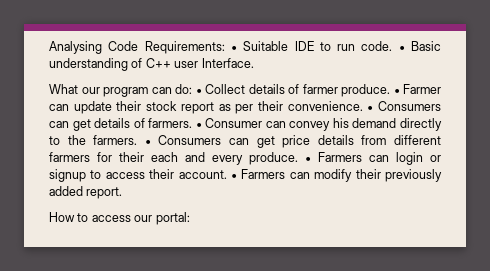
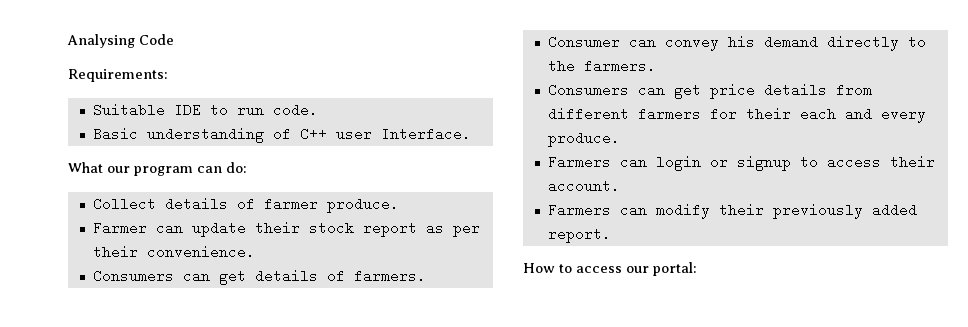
- Analysing Code Requirements: • Suitable IDE to run code. • Basic understanding of C++ user Interface.
+ Analysing Code
+ Requirements:
+ Suitable IDE to run code.
+ Basic understanding of C++ user Interface.
- What our program can do: • Collect details of farmer produce. • Farmer can update their stock report as per their convenience. • Consumers can get details of farmers. • Consumer can convey his demand directly to the farmers. • Consumers can get price details from different farmers for their each and every produce. • Farmers can login or signup to access their account. • Farmers can modify their previously added report.
+ What our program can do:
+ Collect details of farmer produce.
+ Farmer can update their stock report as per their convenience.
+ Consumers can get details of farmers.
+ Consumer can convey his demand directly to the farmers.
+ Consumers can get price details from different farmers for their each and every produce.
+ Farmers can login or signup to access their account.
+ Farmers can modify their previously added report.

